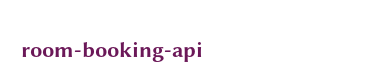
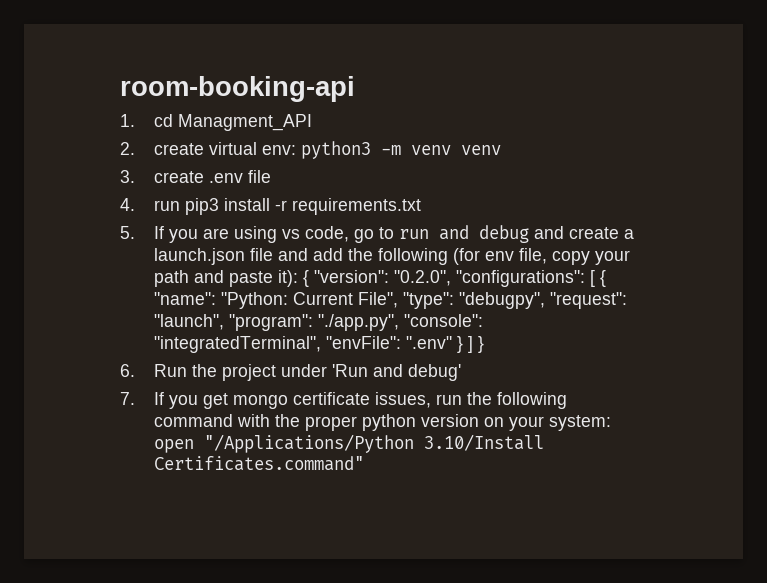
+ 1. cd Managment_API
+ 2. create virtual env: python3 -m venv venv
+ 3. create .env file
+ 4. run pip3 install -r requirements.txt
+ 5. If you are using vs code, go to run and debug and create a launch.json file and add the following (for env file, copy your path and paste it): { "version": "0.2.0", "configurations": [ { "name": "Python: Current File", "type": "debugpy", "request": "launch", "program": "./app.py", "console": "integratedTerminal", "envFile": ".env" } ] }
+ 6. Run the project under 'Run and debug'
+ 7. If you get mongo certificate issues, run the following command with the proper python version on your system: open "/Applications/Python 3.10/Install Certificates.command"

